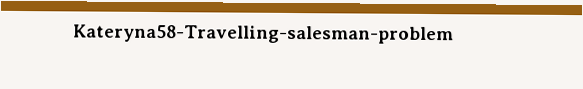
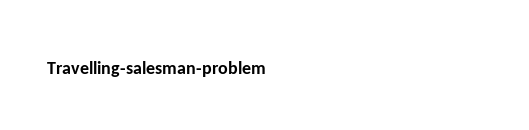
- Kateryna58-Travelling-salesman-problem
+ Travelling-salesman-problem

